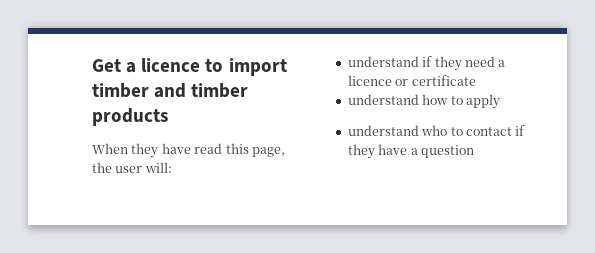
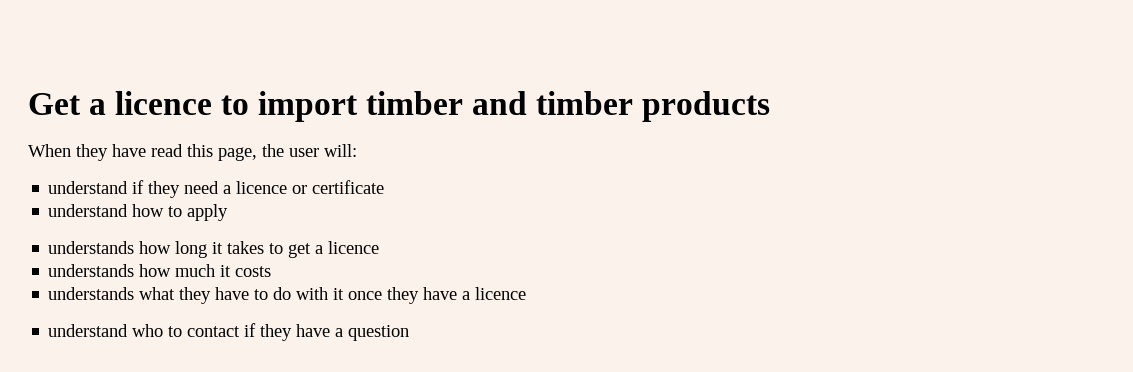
+ understands how long it takes to get a licence
+ understands how much it costs
+ understands what they have to do with it once they have a licence

